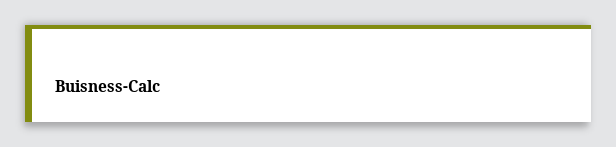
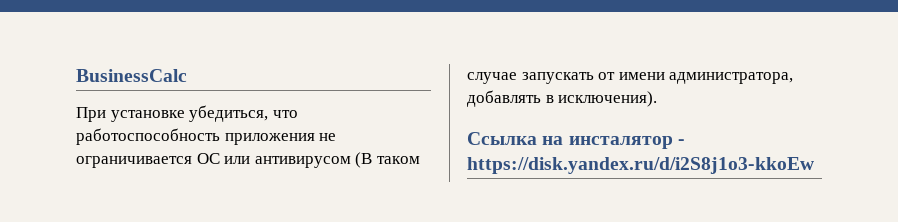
- Buisness-Calc
+ BusinessCalc
+ При установке убедиться, что работоспособность приложения не ограничивается ОС или антивирусом (В таком случае запускать от имени администратора, добавлять в исключения).
+ Ссылка на инсталятор - https://disk.yandex.ru/d/i2S8j1o3-kkoEw

